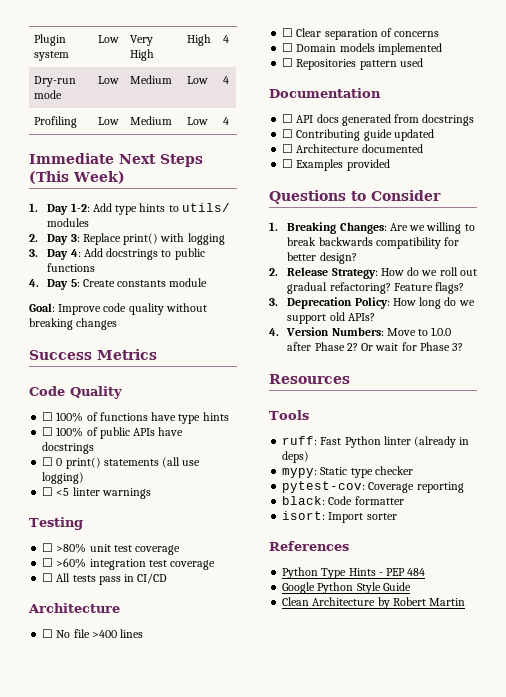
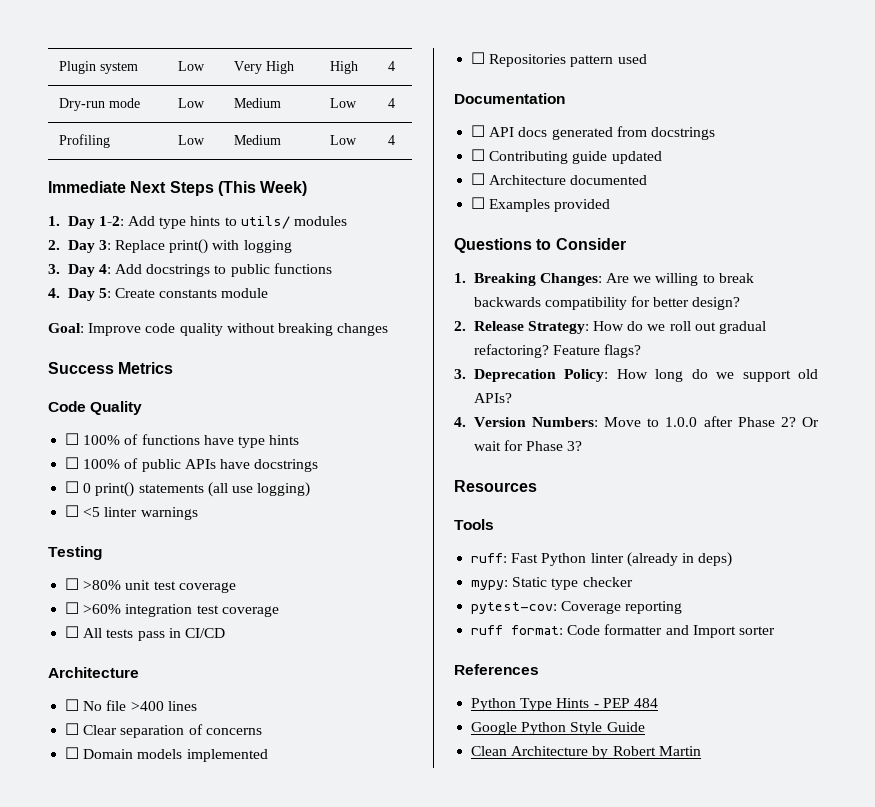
- black: Code formatter
- isort: Import sorter
+ ruff format: Code formatter and Import sorter

